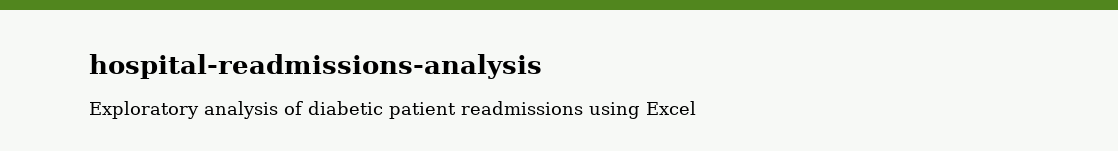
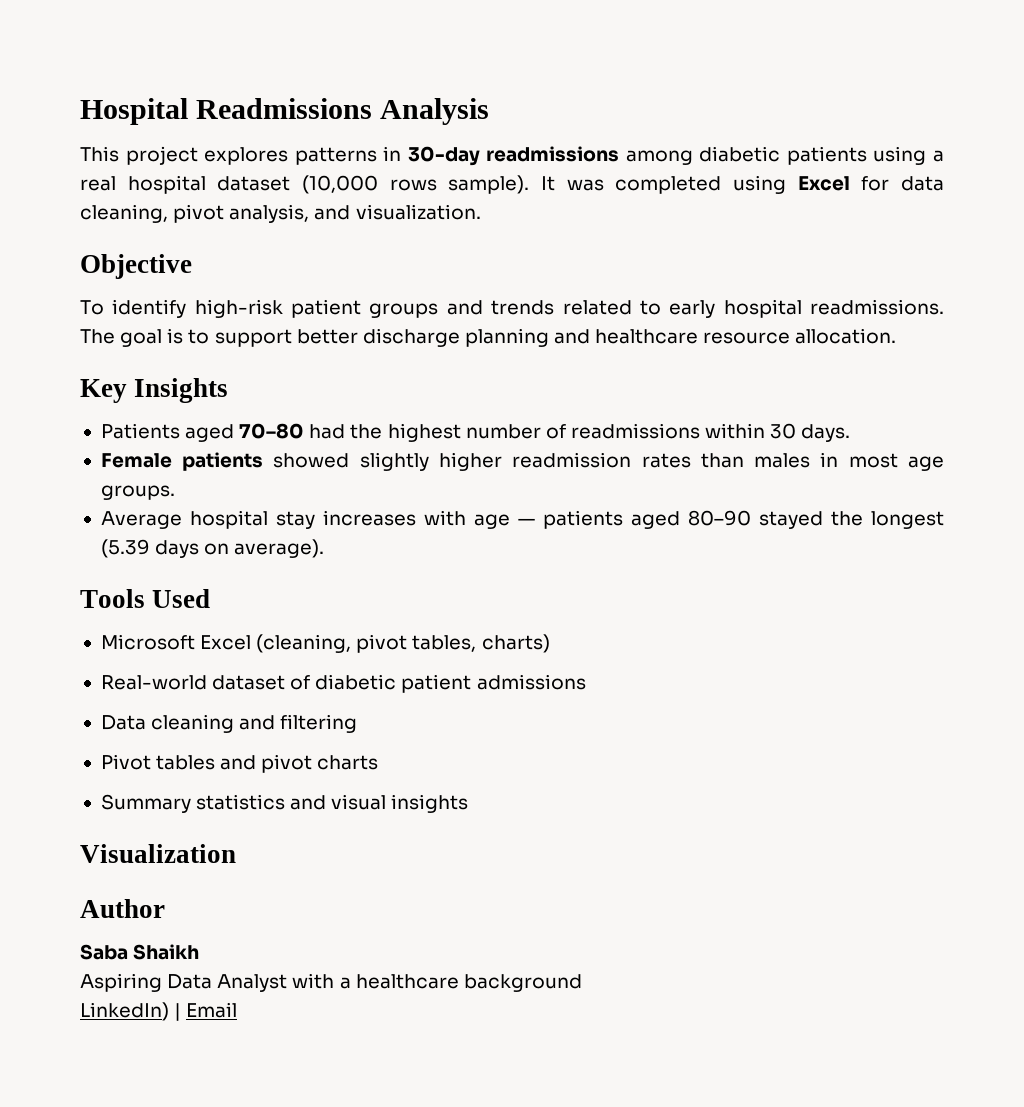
- hospital-readmissions-analysis
- Exploratory analysis of diabetic patient readmissions using Excel
+ Hospital Readmissions Analysis
+ This project explores patterns in 30-day readmissions among diabetic patients using a real hospital dataset (10,000 rows sample). It was completed using Excel for data cleaning, pivot analysis, and visualization.
+ Objective
+ To identify high-risk patient groups and trends related to early hospital readmissions. The goal is to support better discharge planning and healthcare resource allocation.
+ Key Insights
+ Patients aged 70–80 had the highest number of readmissions within 30 days.
+ Female patients showed slightly higher readmission rates than males in most age groups.
+ Average hospital stay increases with age — patients aged 80–90 stayed the longest (5.39 days on average).
+ Tools Used
+ Microsoft Excel (cleaning, pivot tables, charts)
+ Real-world dataset of diabetic patient admissions
+ Data cleaning and filtering
+ Pivot tables and pivot charts
+ Summary statistics and visual insights
+ Visualization
+ Author
+ Saba Shaikh
+ Aspiring Data Analyst with a healthcare background
+ LinkedIn) | Email

